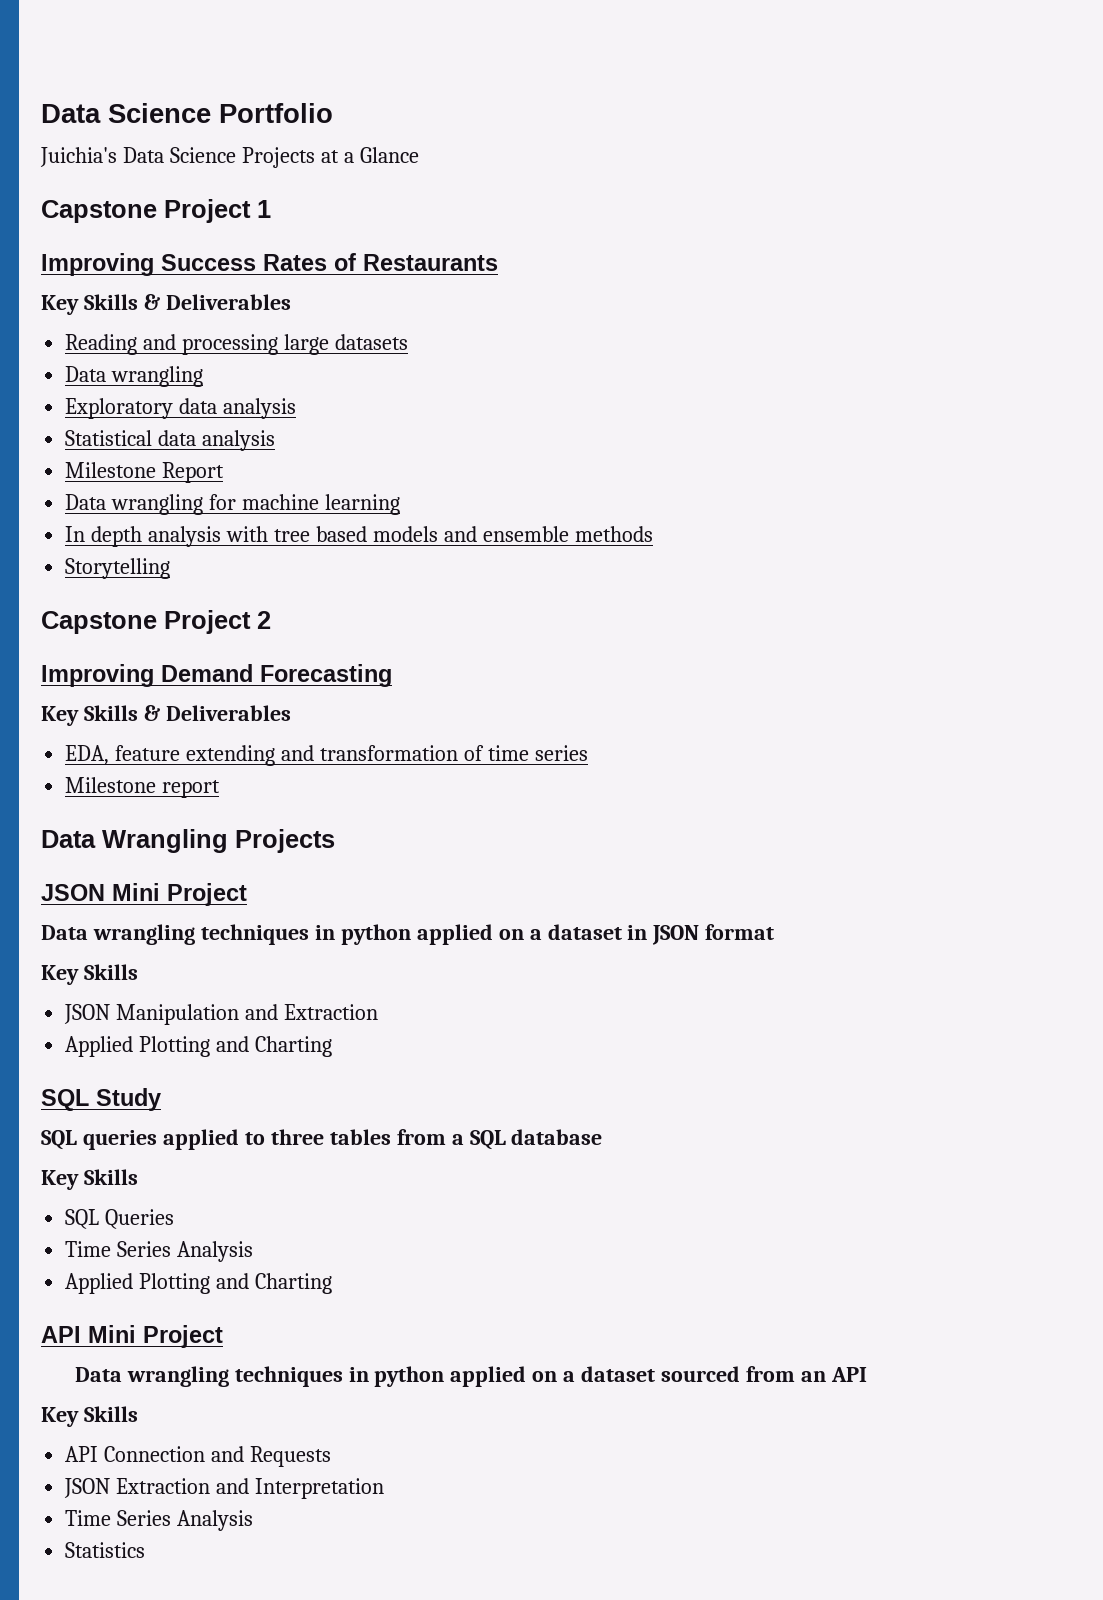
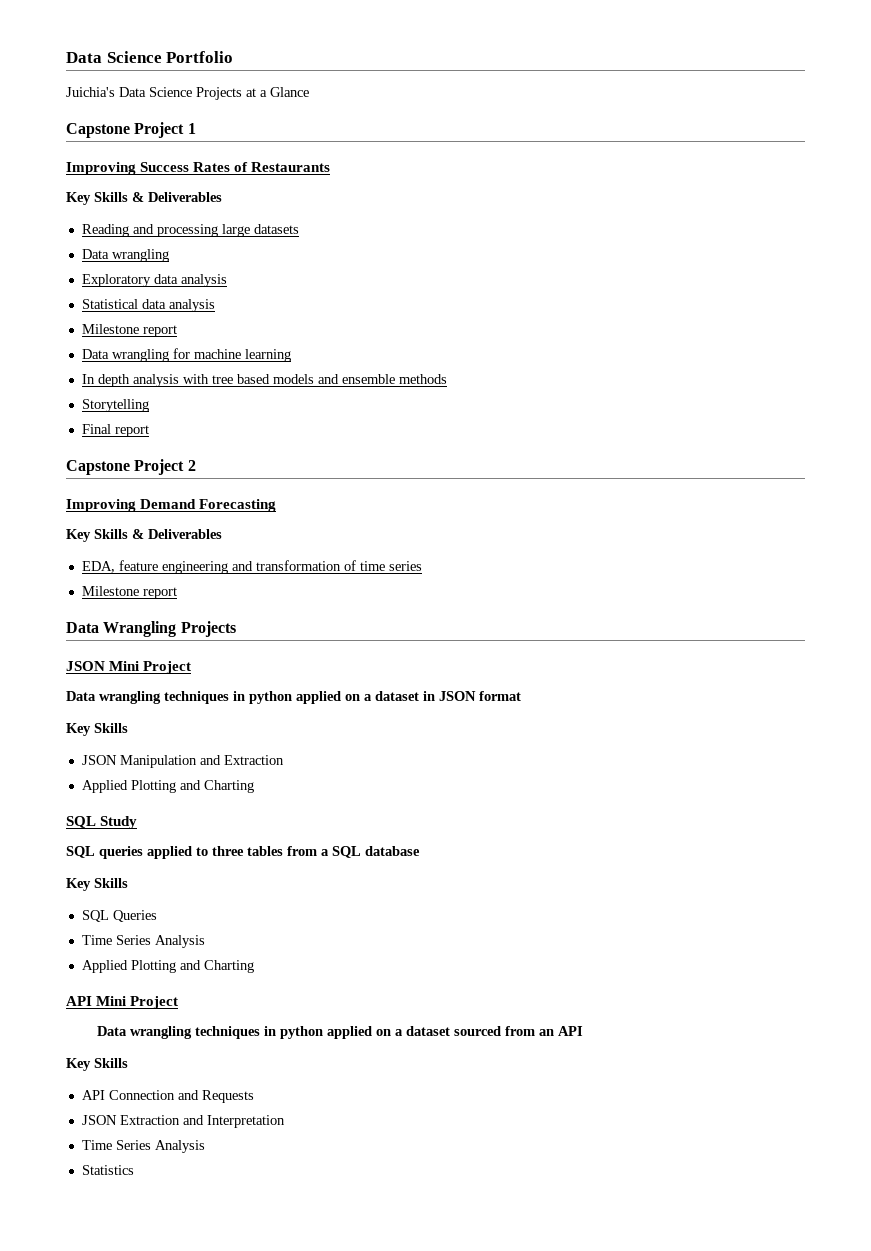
  Statistical data analysis
- Milestone Report
+ Milestone report
+ Final report
- EDA, feature extending and transformation of time series
+ EDA, feature engineering and transformation of time series

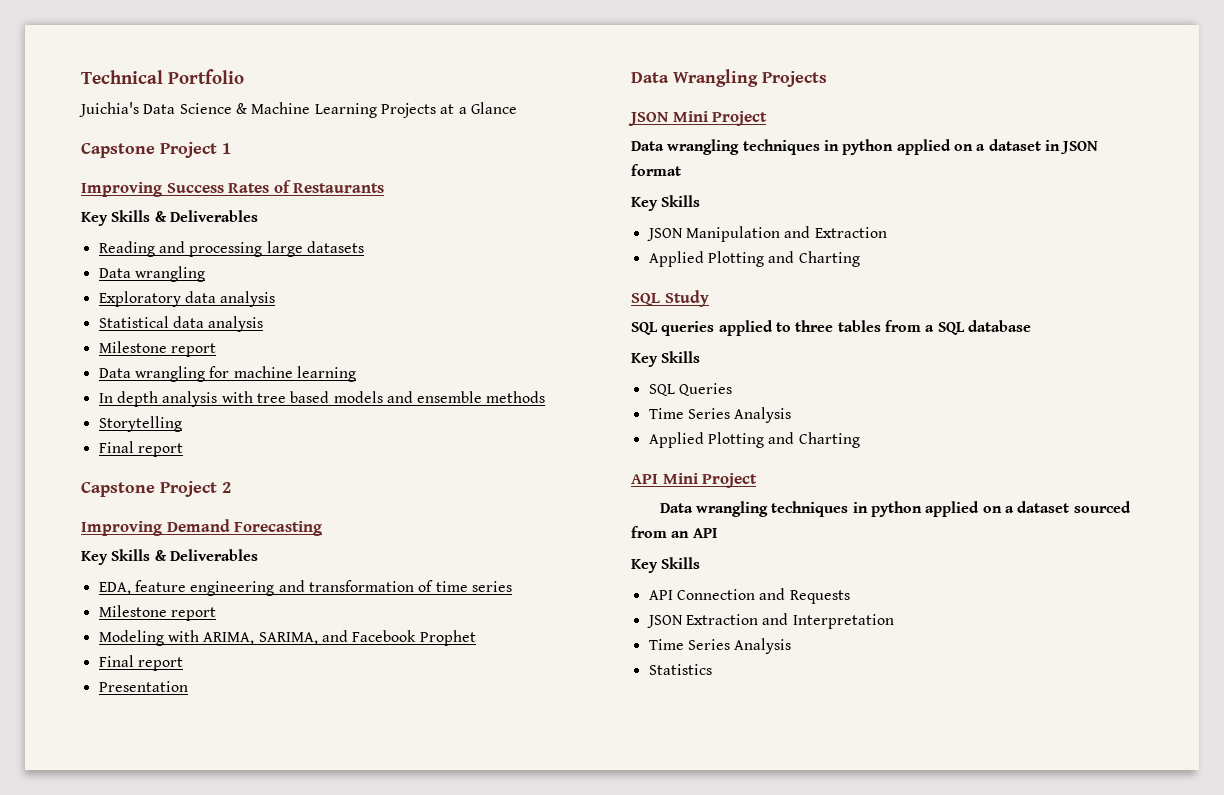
- Data Science Portfolio
+ Technical Portfolio
- Juichia's Data Science Projects at a Glance
+ Juichia's Data Science & Machine Learning Projects at a Glance
+ Modeling with ARIMA, SARIMA, and Facebook Prophet
+ Final report
+ Presentation

